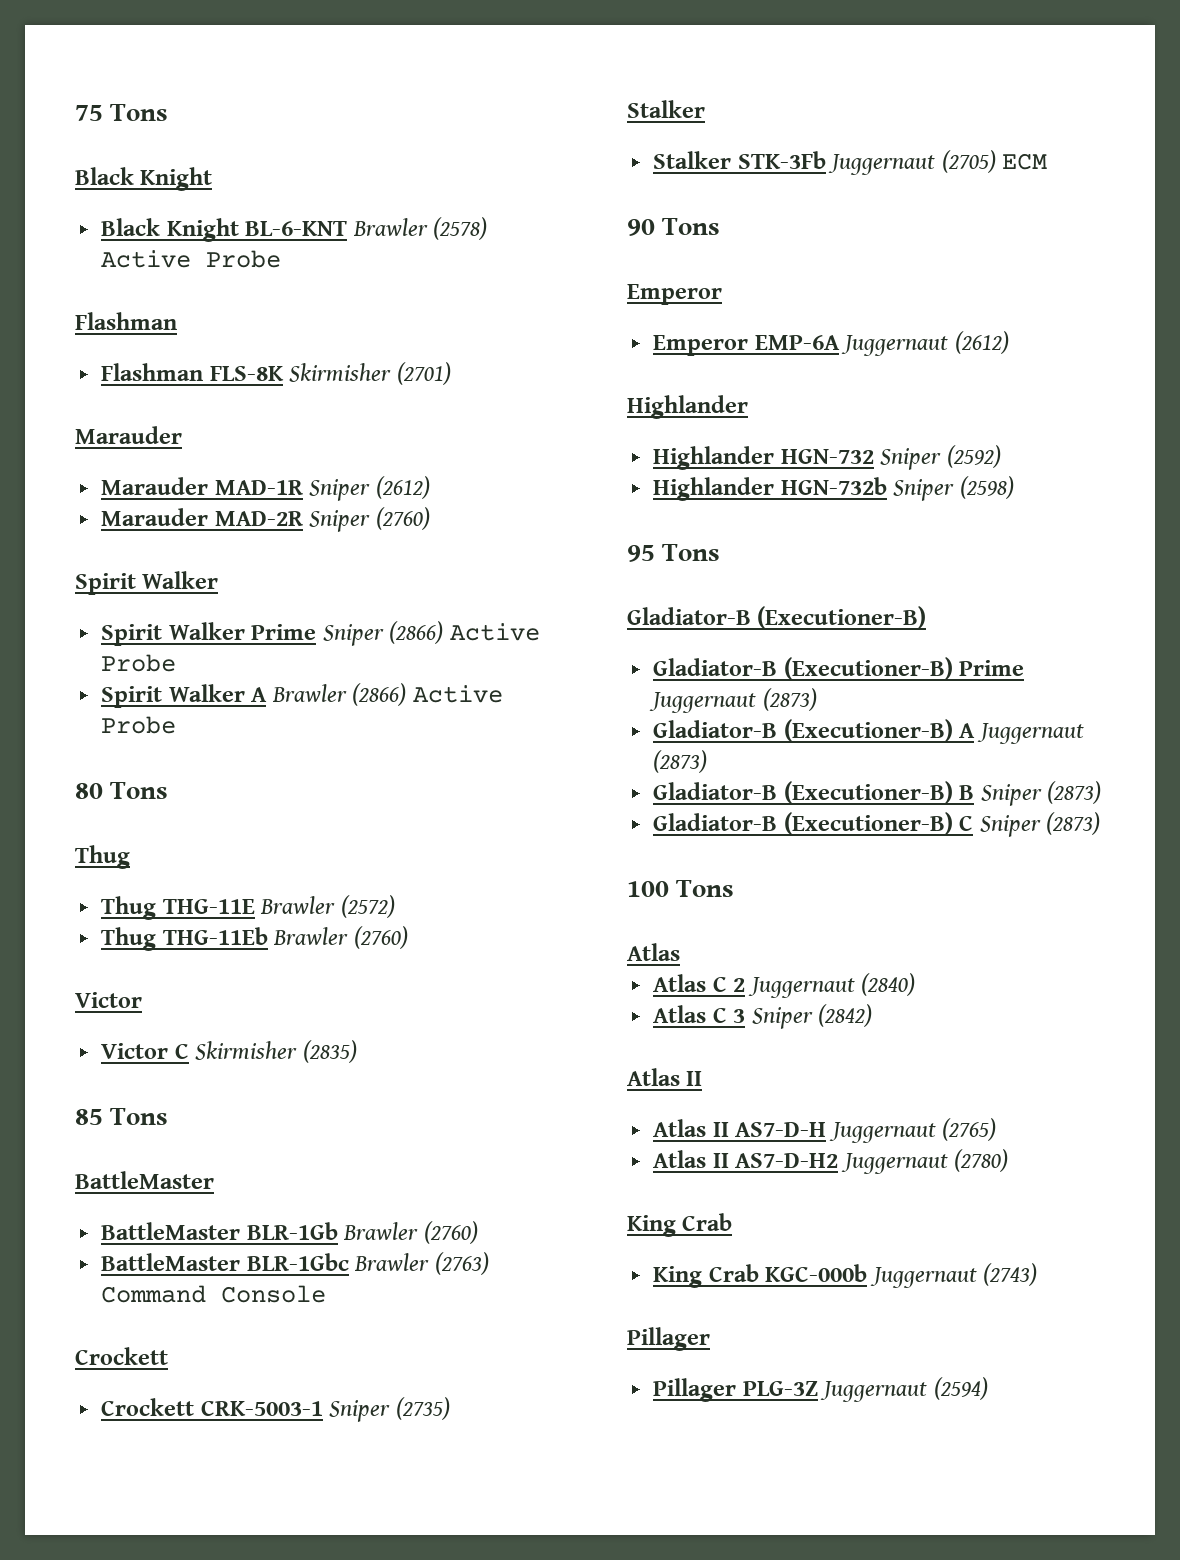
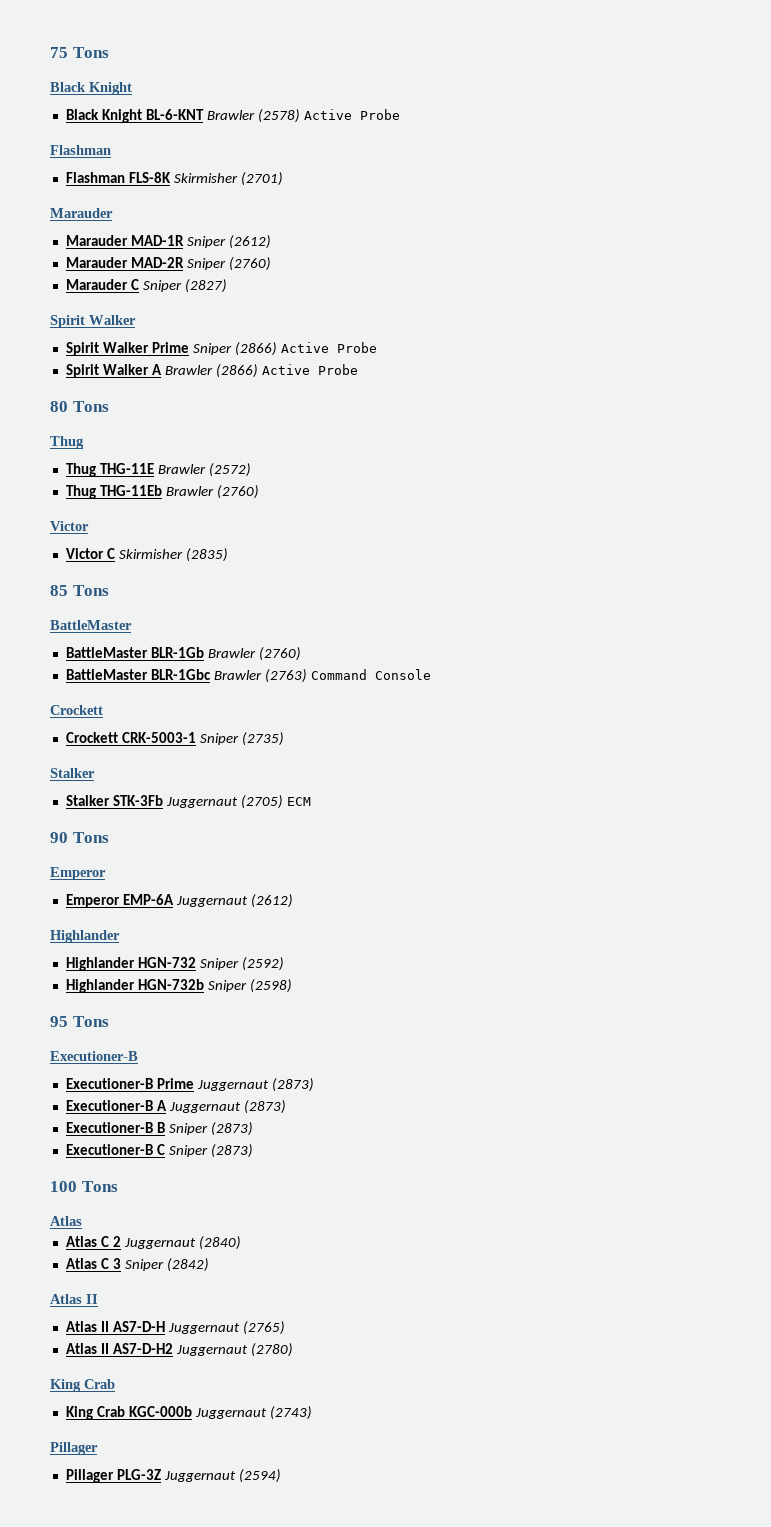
+ Marauder C Sniper (2827)
  95 Tons
- Gladiator-B (Executioner-B)
- Gladiator-B (Executioner-B) Prime Juggernaut (2873)
+ Executioner-B
+ Executioner-B Prime Juggernaut (2873)
- Gladiator-B (Executioner-B) A Juggernaut (2873)
+ Executioner-B A Juggernaut (2873)
- Gladiator-B (Executioner-B) B Sniper (2873)
+ Executioner-B B Sniper (2873)
- Gladiator-B (Executioner-B) C Sniper (2873)
+ Executioner-B C Sniper (2873)

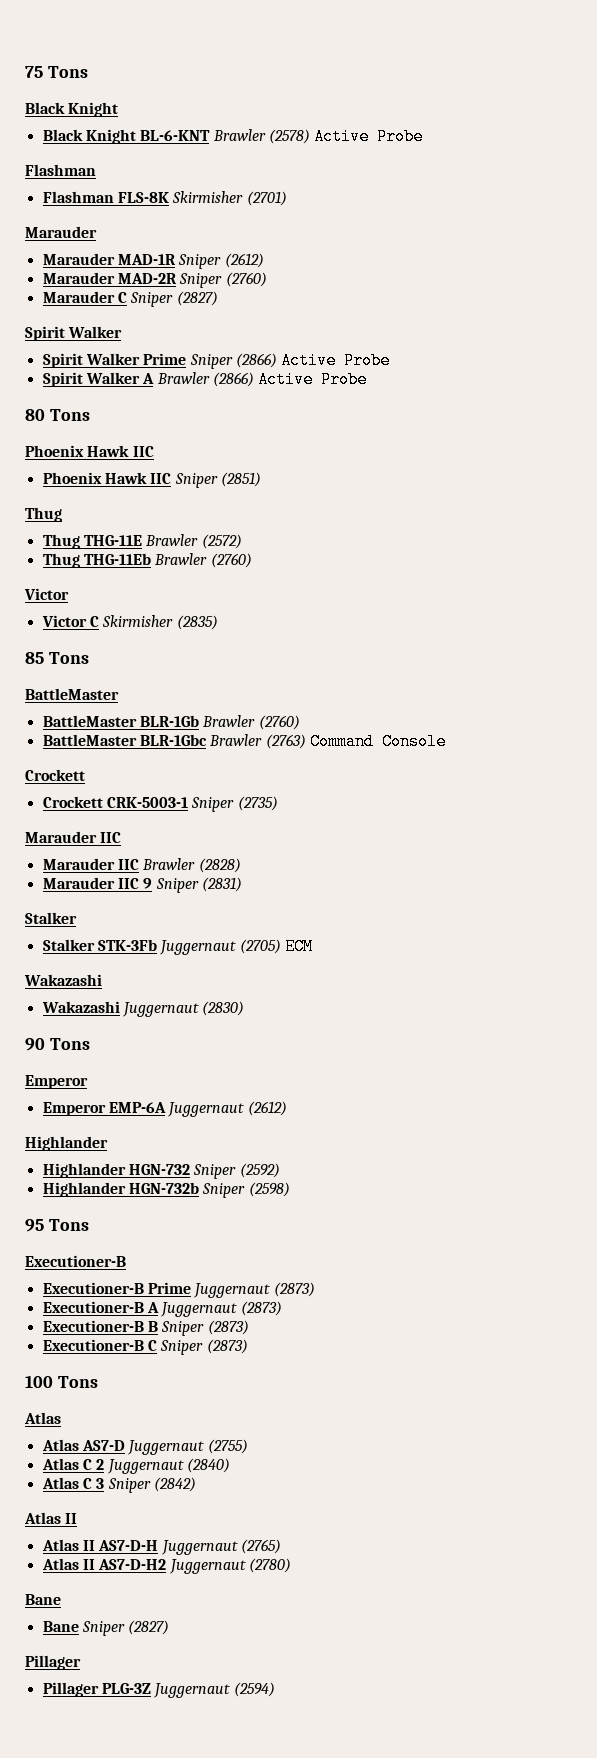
  80 Tons
+ Phoenix Hawk IIC
+ Phoenix Hawk IIC Sniper (2851)
  Crockett CRK-5003-1 Sniper (2735)
+ Marauder IIC
+ Marauder IIC Brawler (2828)
+ Marauder IIC 9 Sniper (2831)
  Stalker STK-3Fb Juggernaut (2705) ECM
+ Wakazashi
+ Wakazashi Juggernaut (2830)
+ Atlas AS7-D Juggernaut (2755)
  Atlas II AS7-D-H2 Juggernaut (2780)
- King Crab
- King Crab KGC-000b Juggernaut (2743)
+ Bane
+ Bane Sniper (2827)

